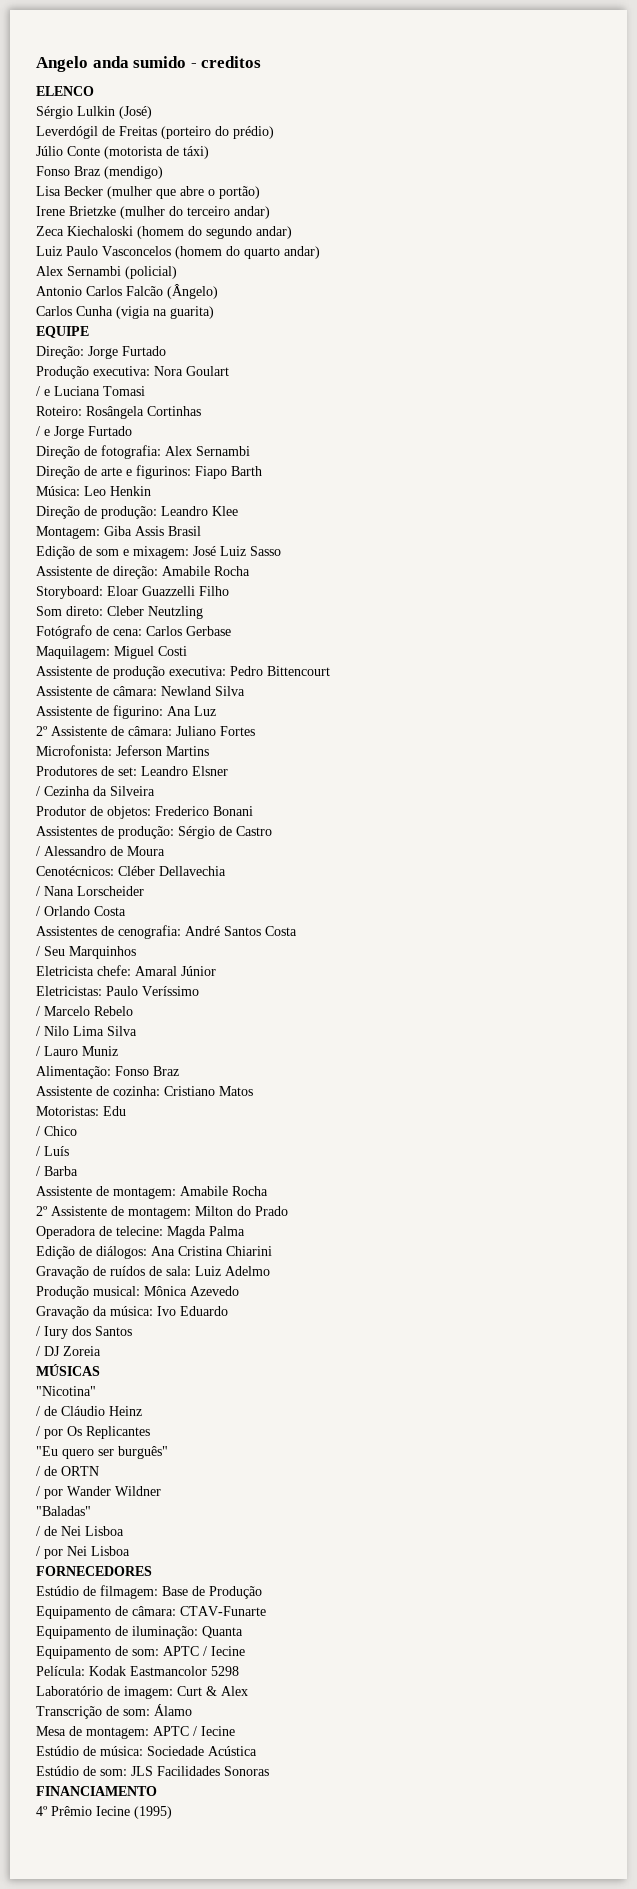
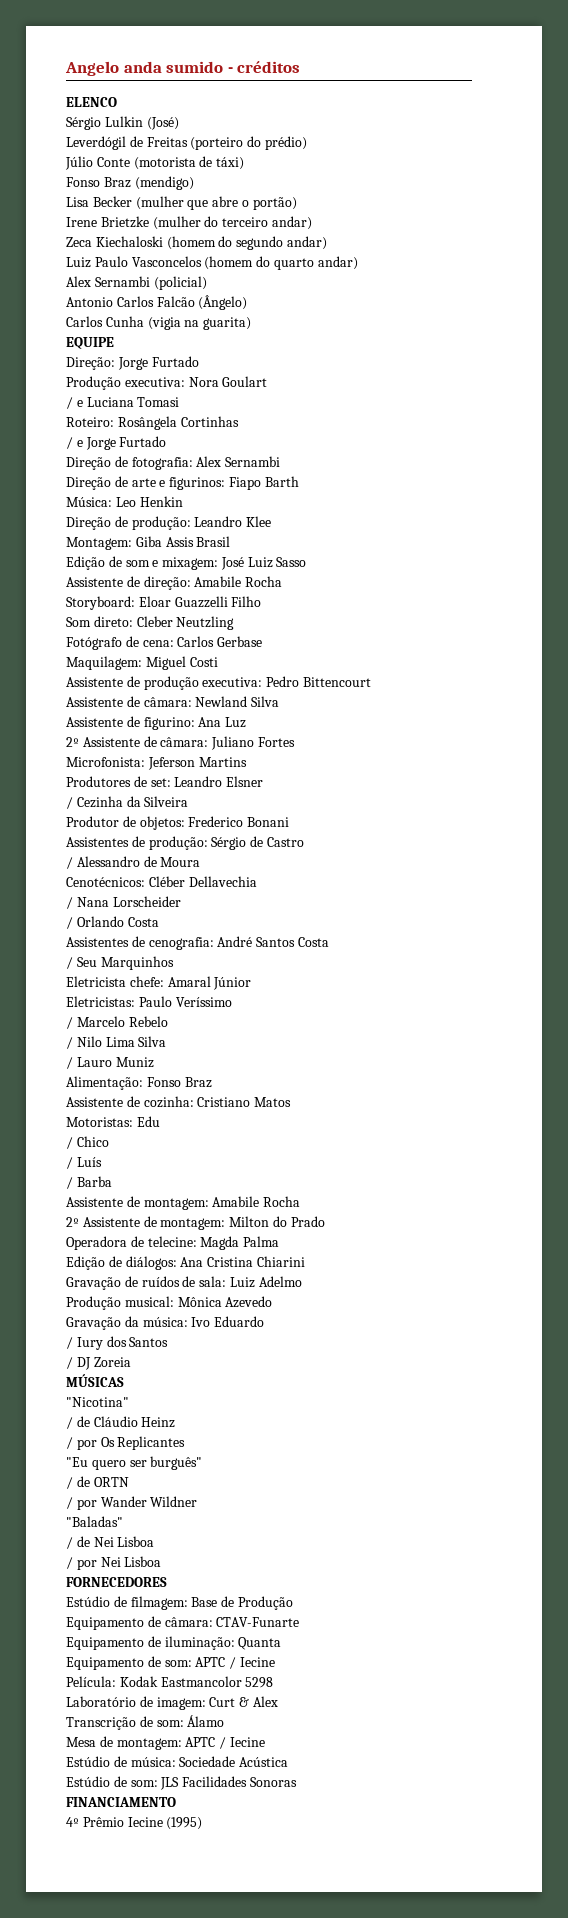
- Angelo anda sumido - creditos
+ Angelo anda sumido - créditos

